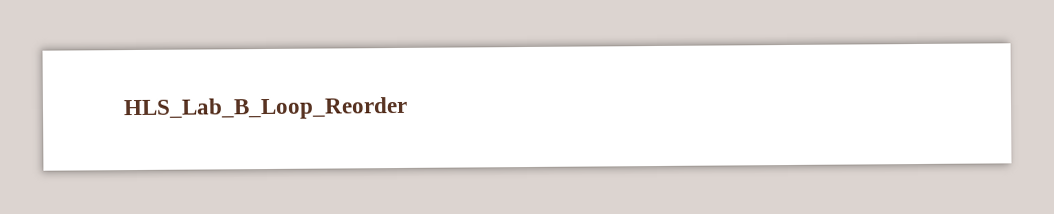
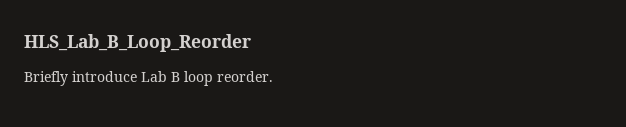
+ Briefly introduce Lab B loop reorder.

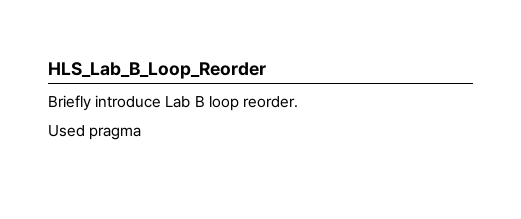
+ Used pragma

